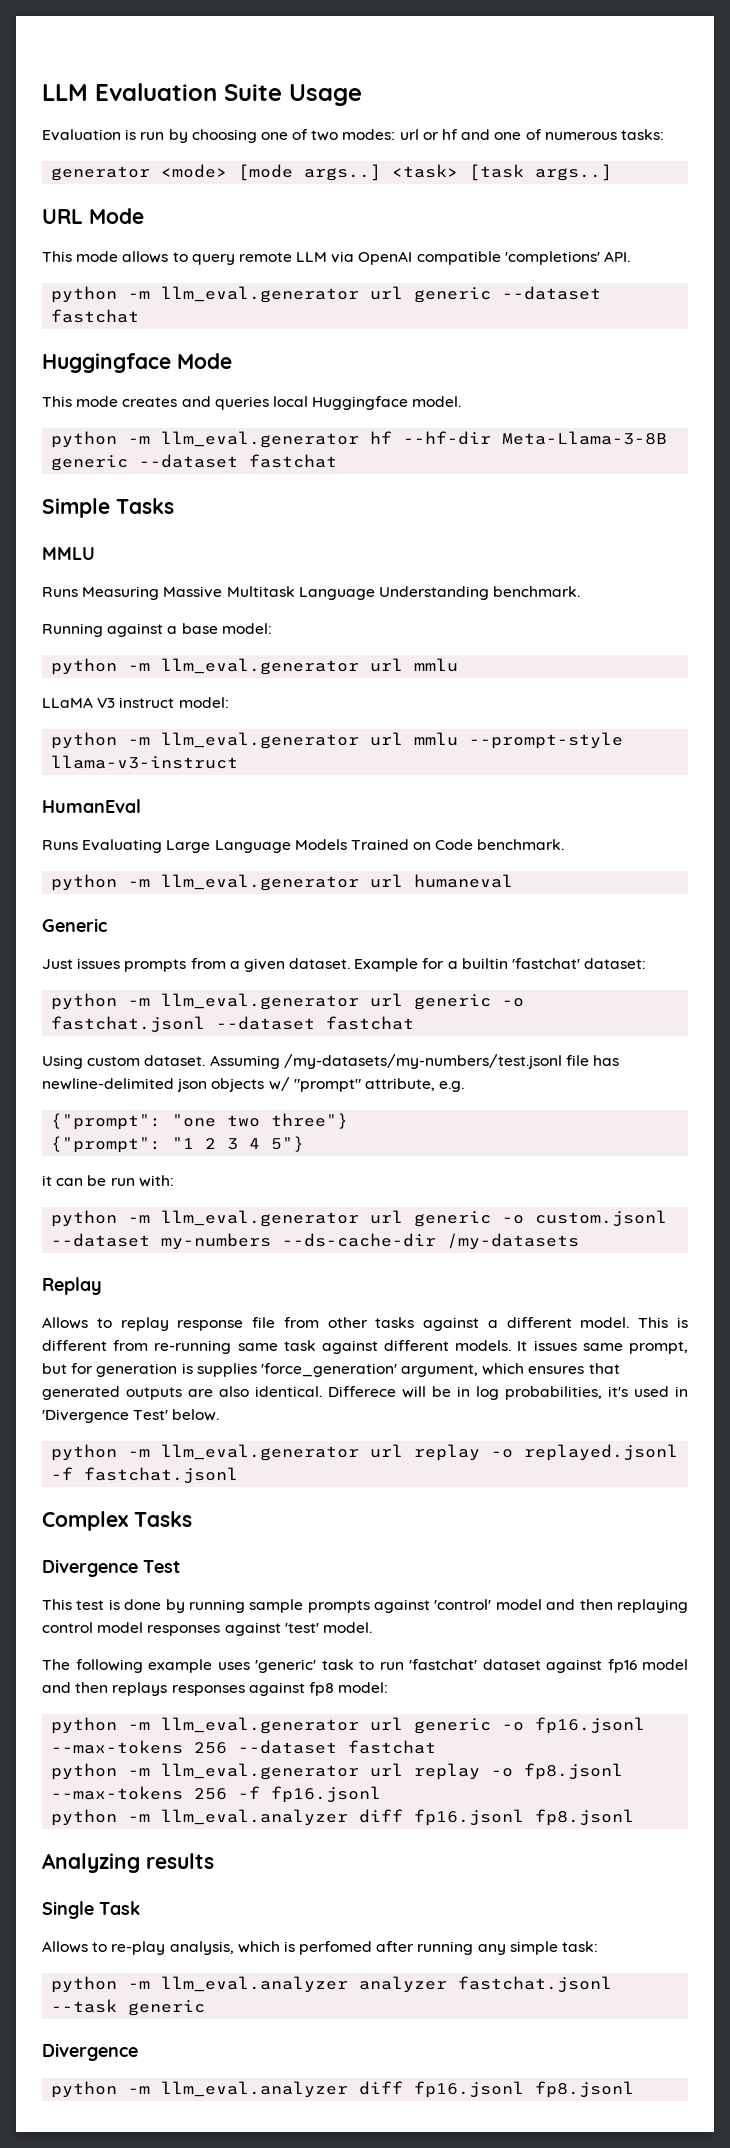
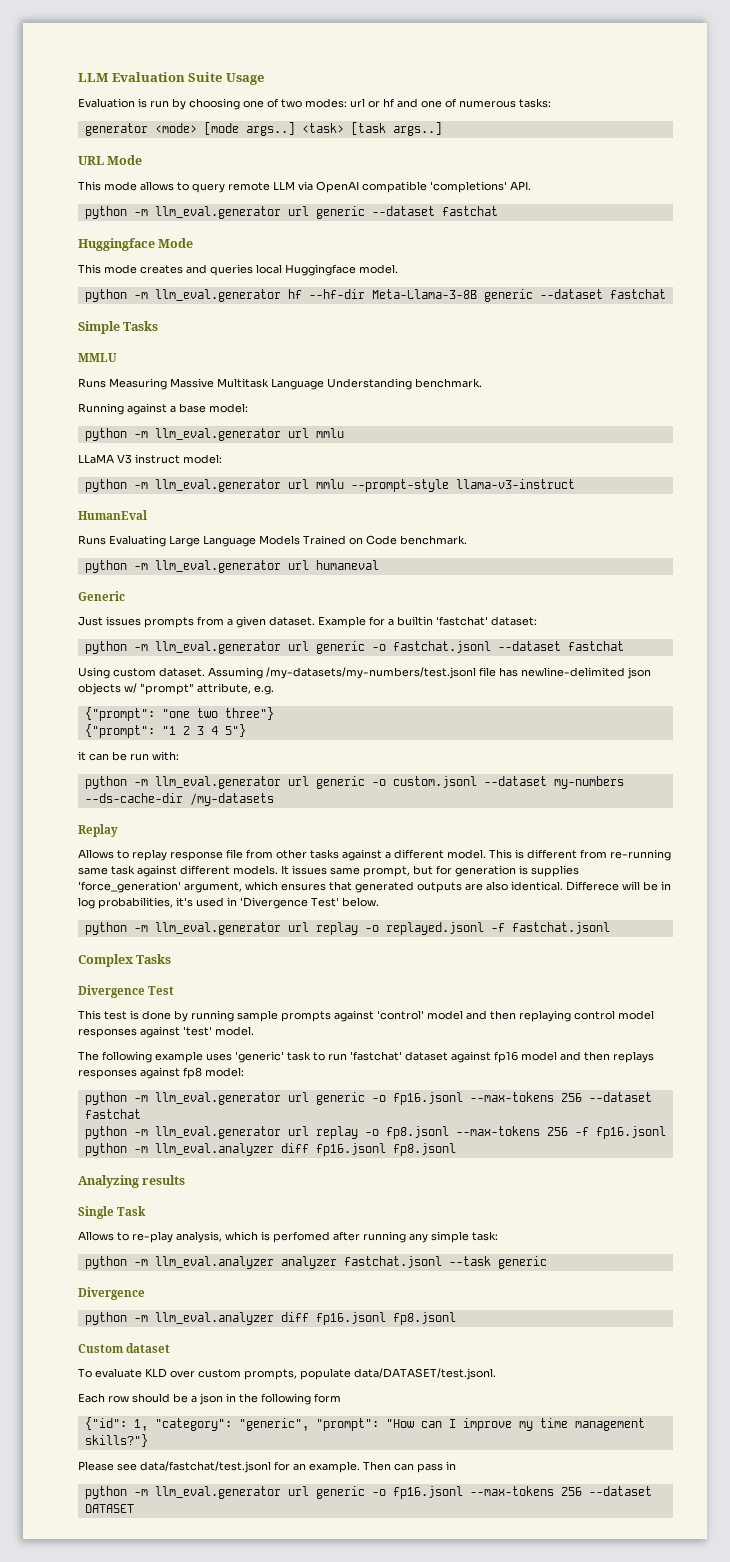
+ Custom dataset
+ To evaluate KLD over custom prompts, populate data/DATASET/test.jsonl.
+ Each row should be a json in the following form
+ {"id": 1, "category": "generic", "prompt": "How can I improve my time management skills?"}
+ Please see data/fastchat/test.jsonl for an example. Then can pass in
+ python -m llm_eval.generator url generic -o fp16.jsonl --max-tokens 256 --dataset DATASET

